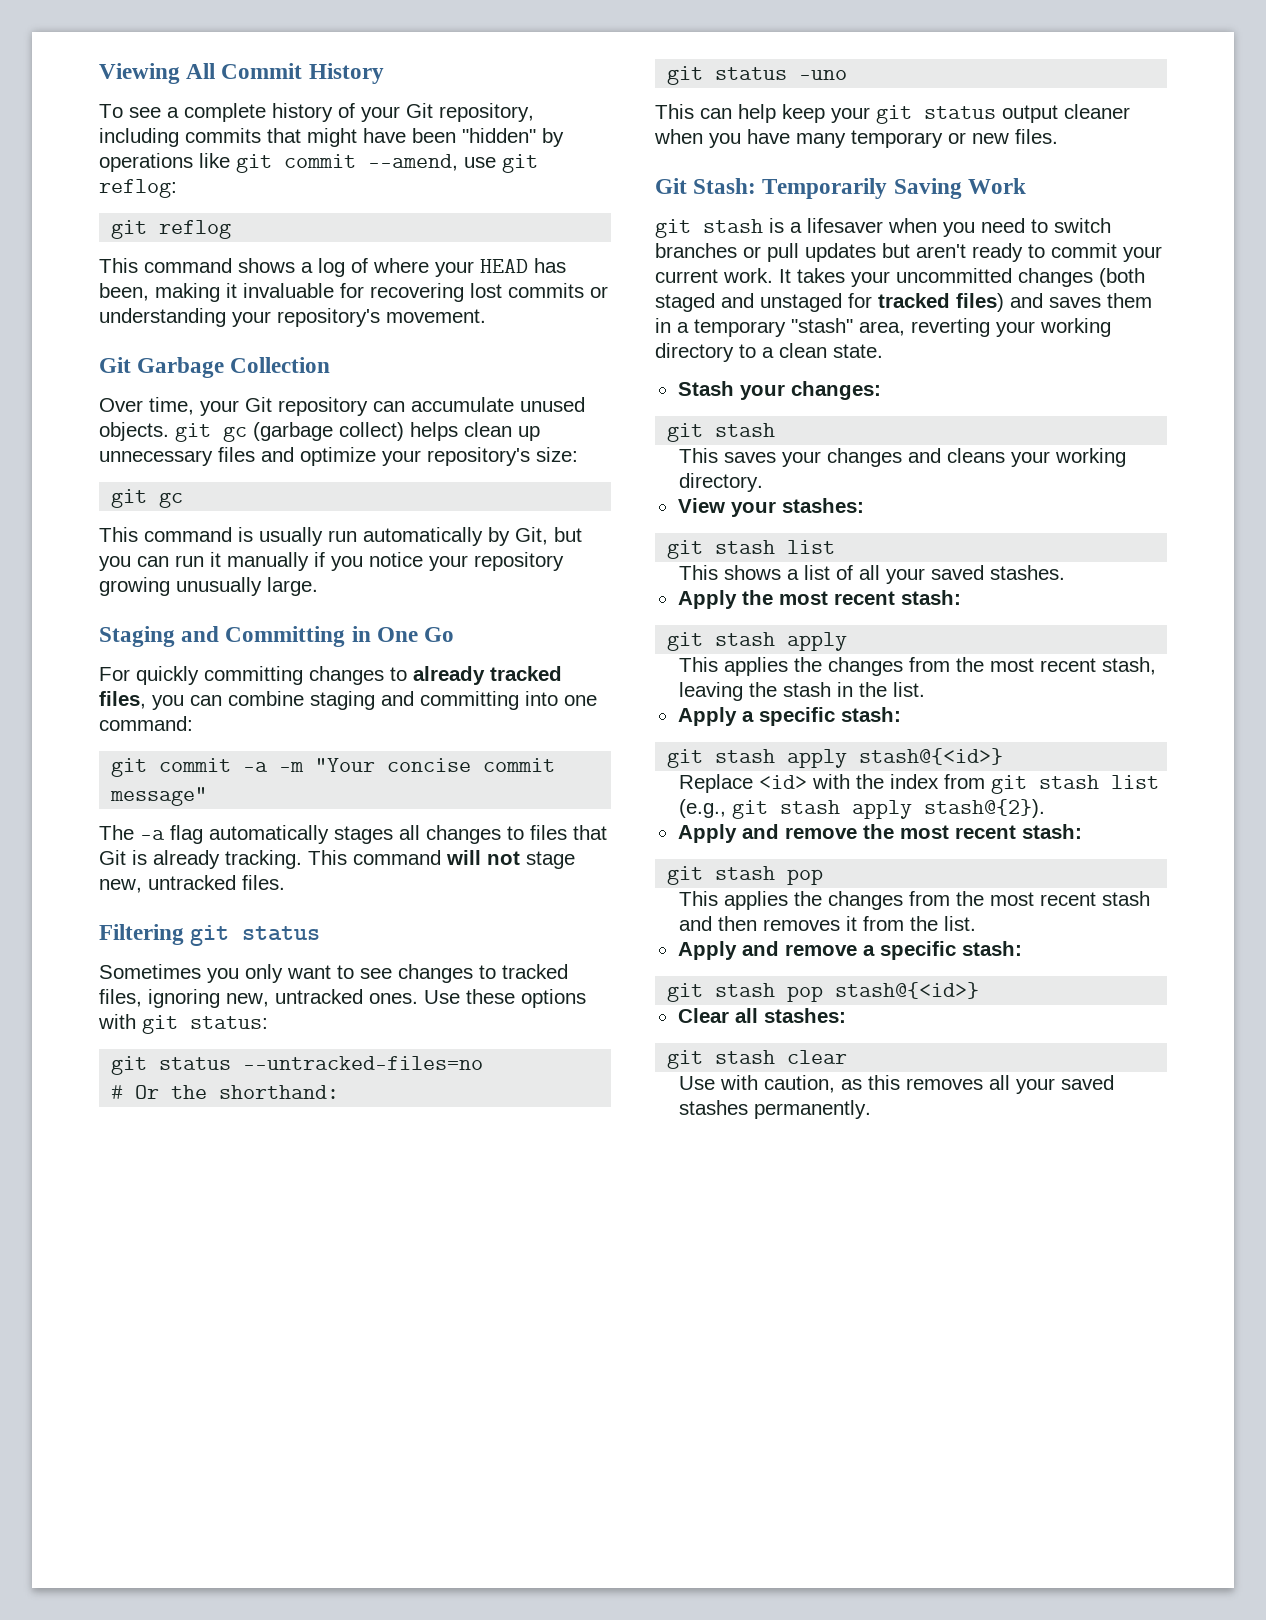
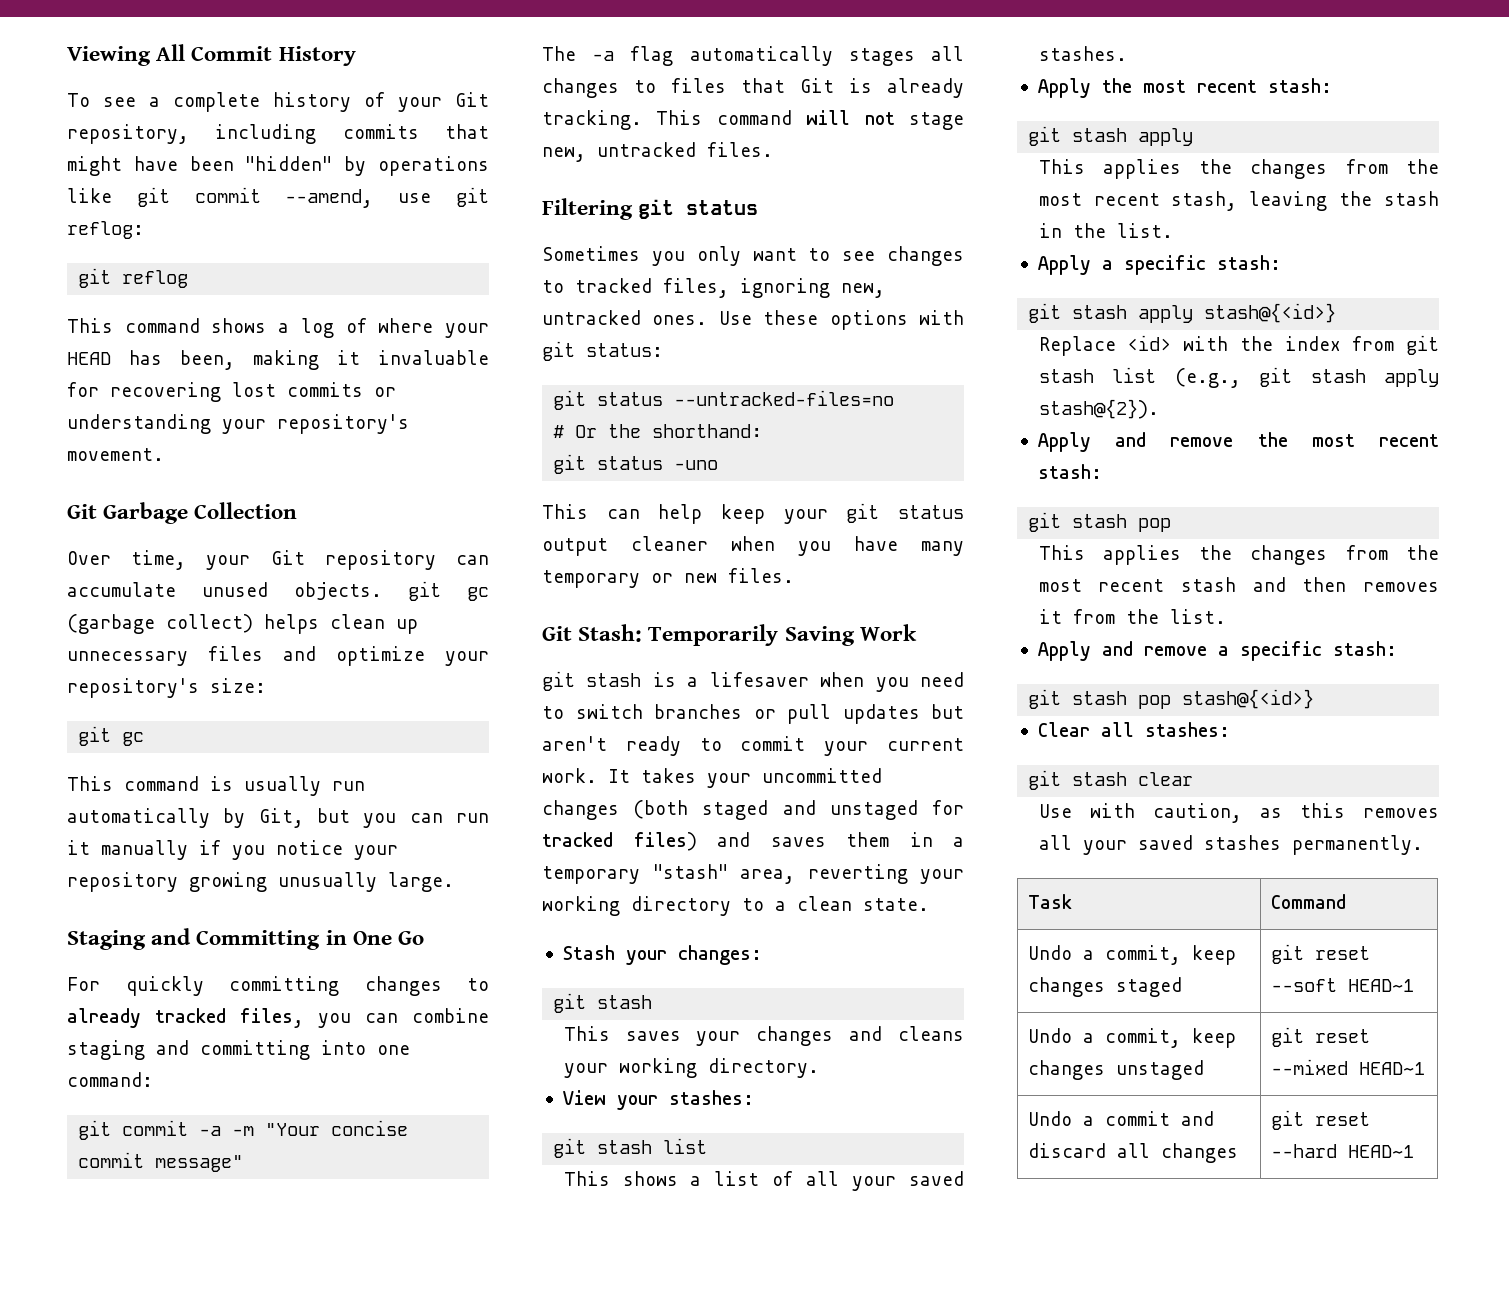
+ Task | Command
+ Undo a commit, keep changes staged | git reset --soft HEAD~1
+ Undo a commit, keep changes unstaged | git reset --mixed HEAD~1
+ Undo a commit and discard all changes | git reset --hard HEAD~1

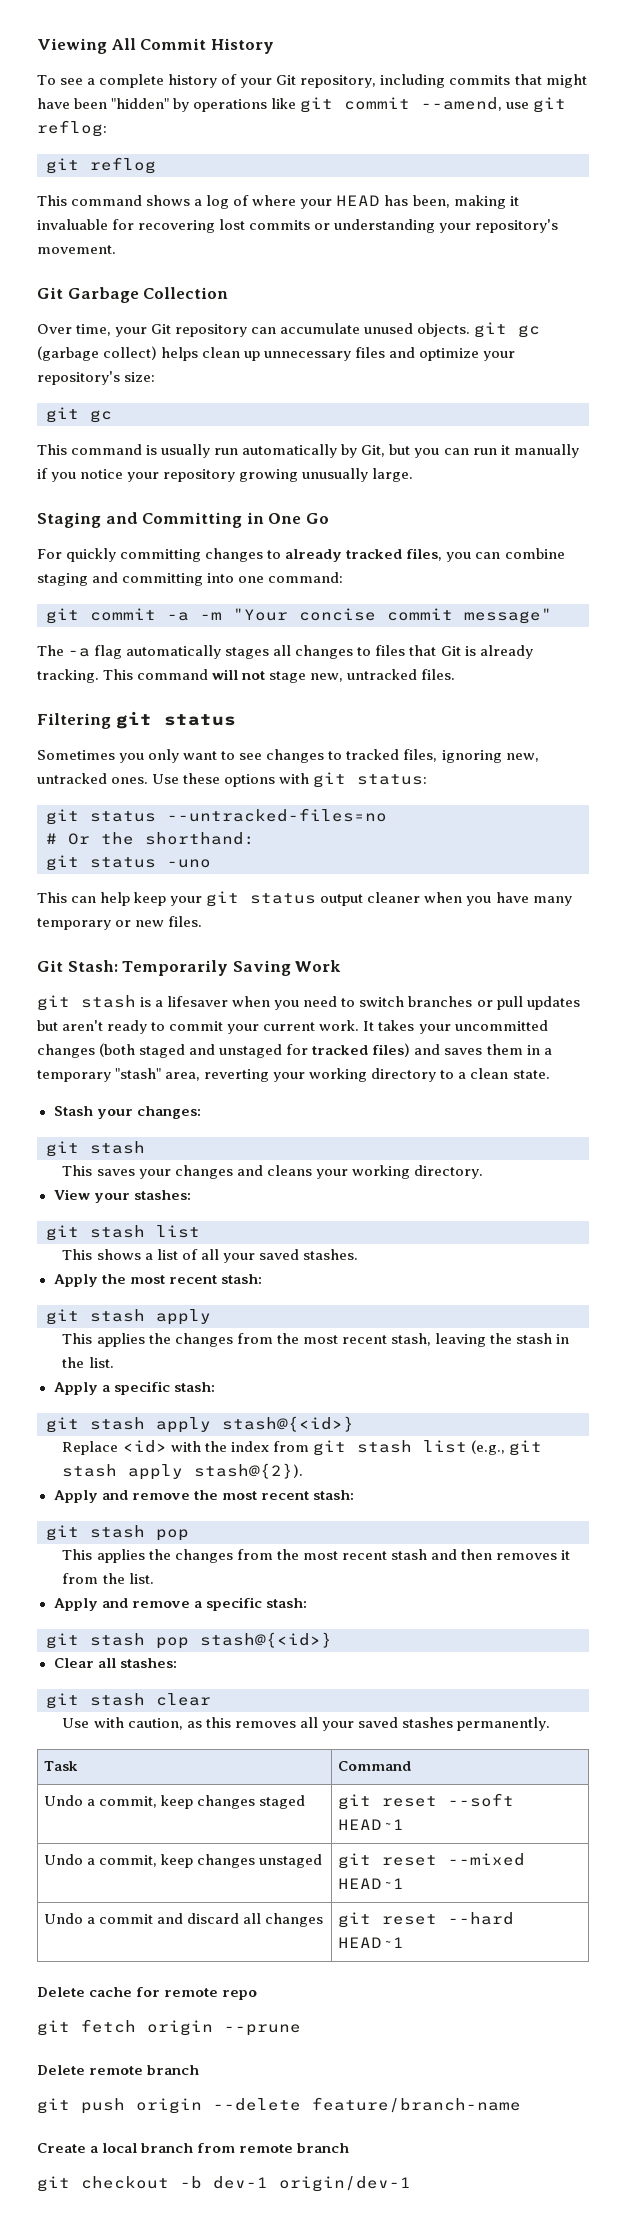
+ Delete cache for remote repo
+ git fetch origin --prune
+ Delete remote branch
+ git push origin --delete feature/branch-name
+ Create a local branch from remote branch
+ git checkout -b dev-1 origin/dev-1

